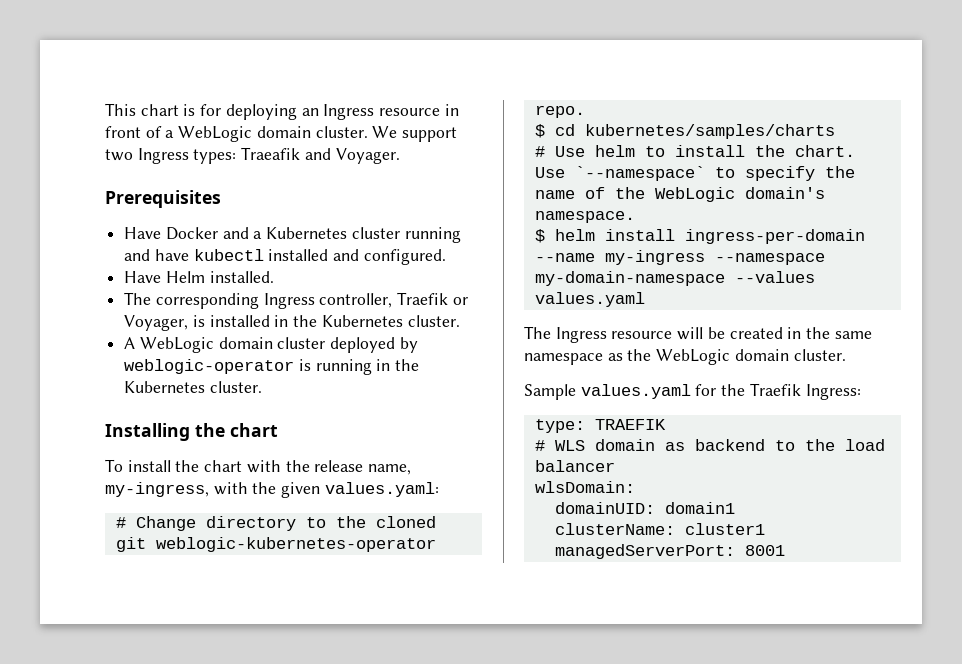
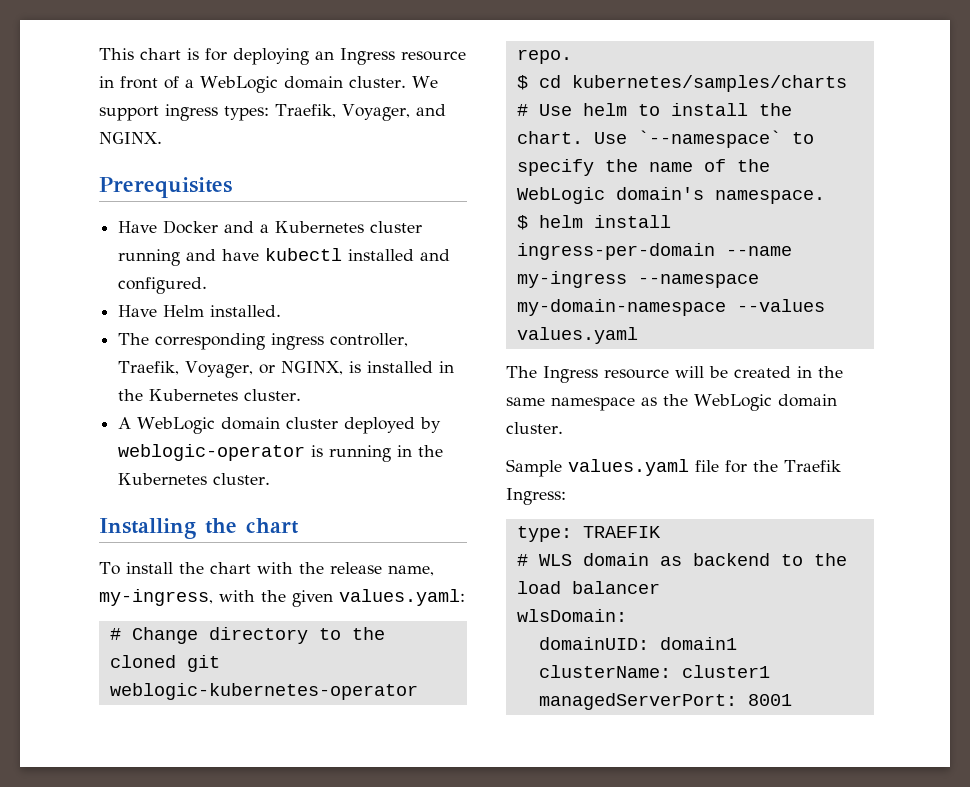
- We support two Ingress types: Traeafik and Voyager.
+ We support ingress types: Traefik, Voyager, and NGINX.
- The corresponding Ingress controller, Traefik or Voyager, is installed in the Kubernetes cluster.
+ The corresponding ingress controller, Traefik, Voyager, or NGINX, is installed in the Kubernetes cluster.
- Sample values.yaml for the Traefik Ingress:
+ Sample values.yaml file for the Traefik Ingress:

